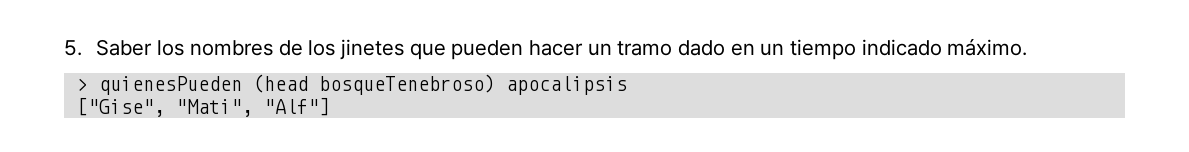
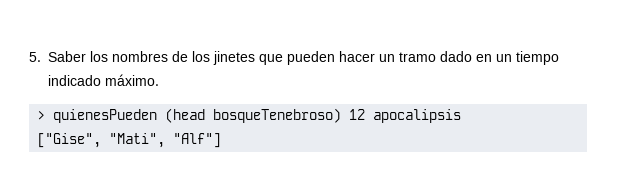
- > quienesPueden (head bosqueTenebroso) apocalipsis
+ > quienesPueden (head bosqueTenebroso) 12 apocalipsis

